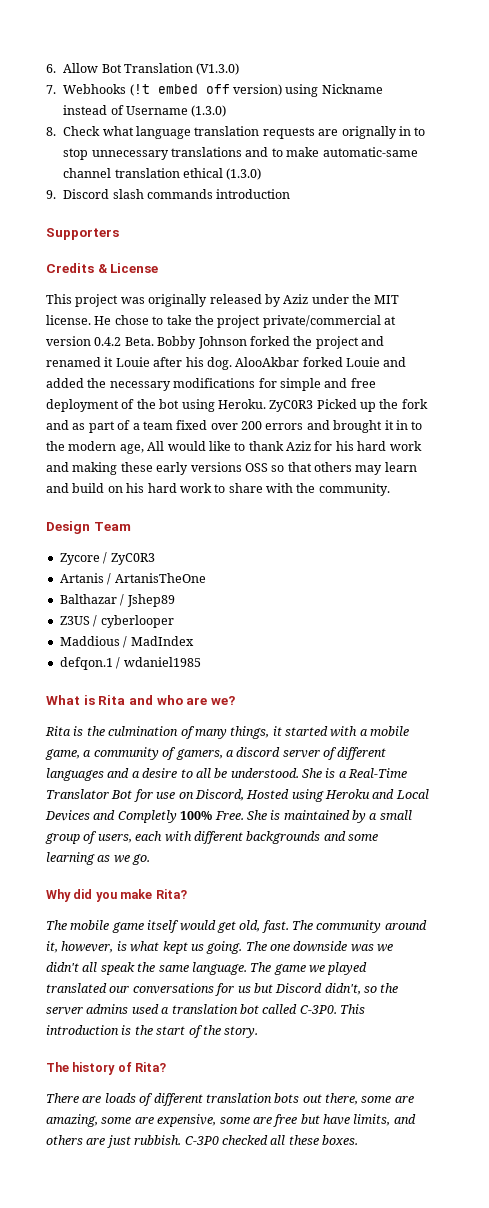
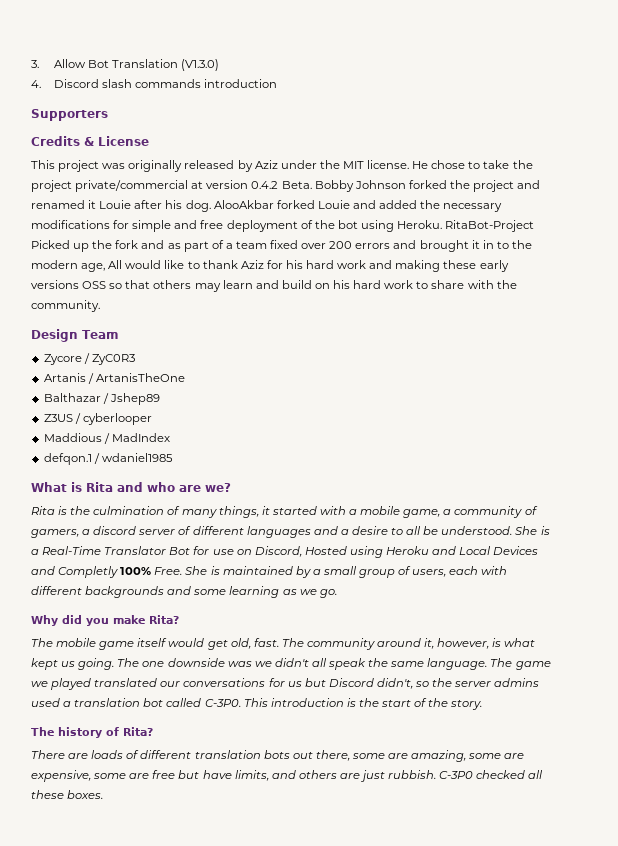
- 6. Allow Bot Translation (V1.3.0)
+ 3. Allow Bot Translation (V1.3.0)
- 7. Webhooks (!t embed off version) using Nickname instead of Username (1.3.0)
- 8. Check what language translation requests are orignally in to stop unnecessary translations and to make automatic-same channel translation ethical (1.3.0)
- 9. Discord slash commands introduction
+ 4. Discord slash commands introduction
- ZyC0R3 Picked up the fork and as part of a team fixed over 200 errors and brought it in to the modern age, All would like to thank Aziz for his hard work and making these early versions OSS so that others may learn and build on his hard work to share with the community.
+ RitaBot-Project Picked up the fork and as part of a team fixed over 200 errors and brought it in to the modern age, All would like to thank Aziz for his hard work and making these early versions OSS so that others may learn and build on his hard work to share with the community.

